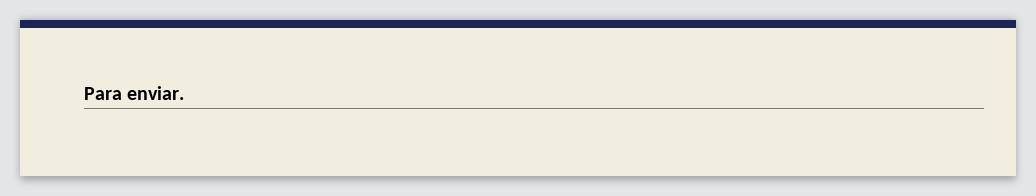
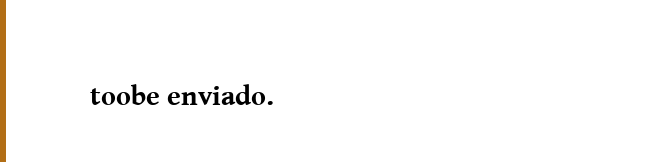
- Para enviar.
+ toobe enviado.

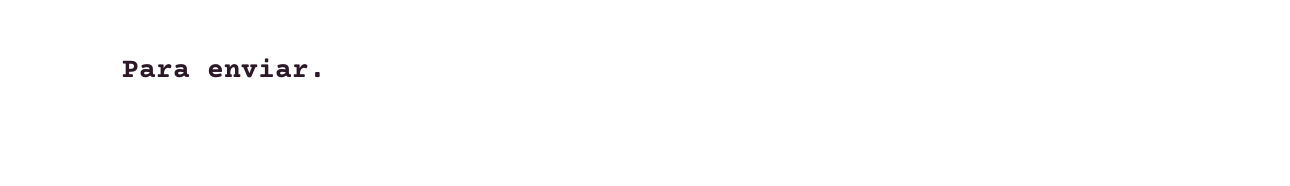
- toobe enviado.
+ Para enviar.

